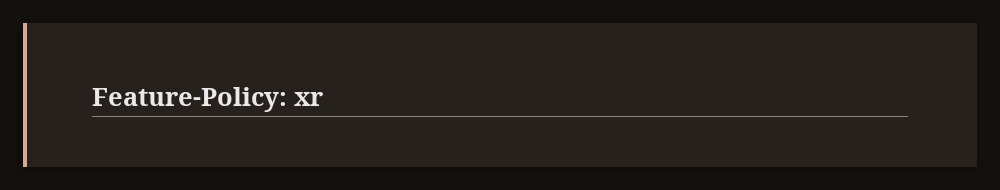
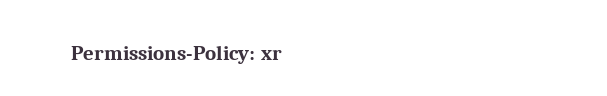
- Feature-Policy: xr
+ Permissions-Policy: xr

